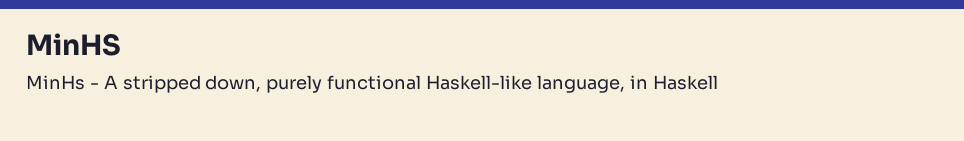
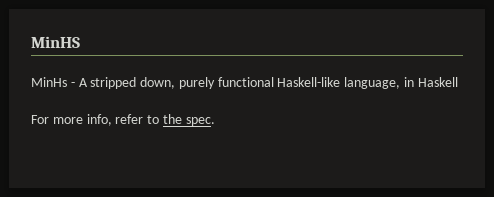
+ For more info, refer to the spec.

